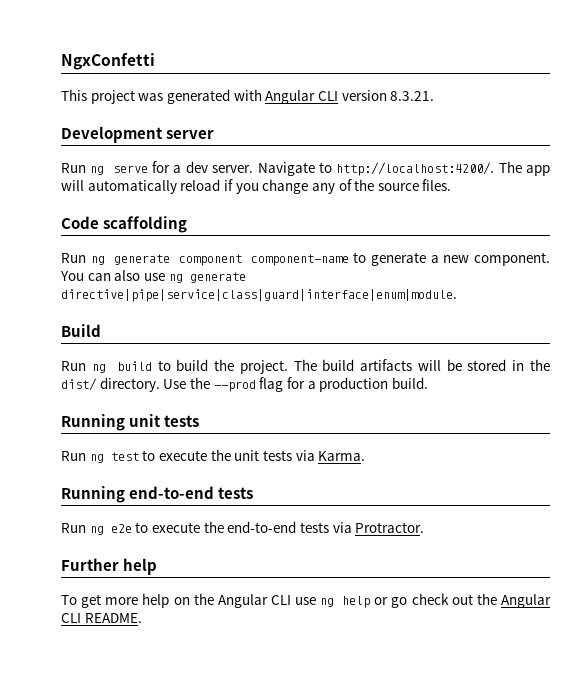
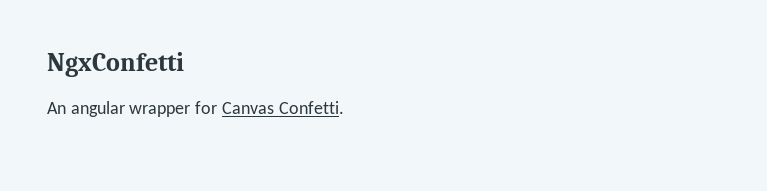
- This project was generated with Angular CLI version 8.3.21.
- Development server
- Run ng serve for a dev server. Navigate to http://localhost:4200/. The app will automatically reload if you change any of the source files.
- Code scaffolding
- Run ng generate component component-name to generate a new component. You can also use ng generate directive|pipe|service|class|guard|interface|enum|module.
- Build
- Run ng build to build the project. The build artifacts will be stored in the dist/ directory. Use the --prod flag for a production build.
- Running unit tests
- Run ng test to execute the unit tests via Karma.
- Running end-to-end tests
- Run ng e2e to execute the end-to-end tests via Protractor.
- Further help
- To get more help on the Angular CLI use ng help or go check out the Angular CLI README.
+ An angular wrapper for Canvas Confetti.

